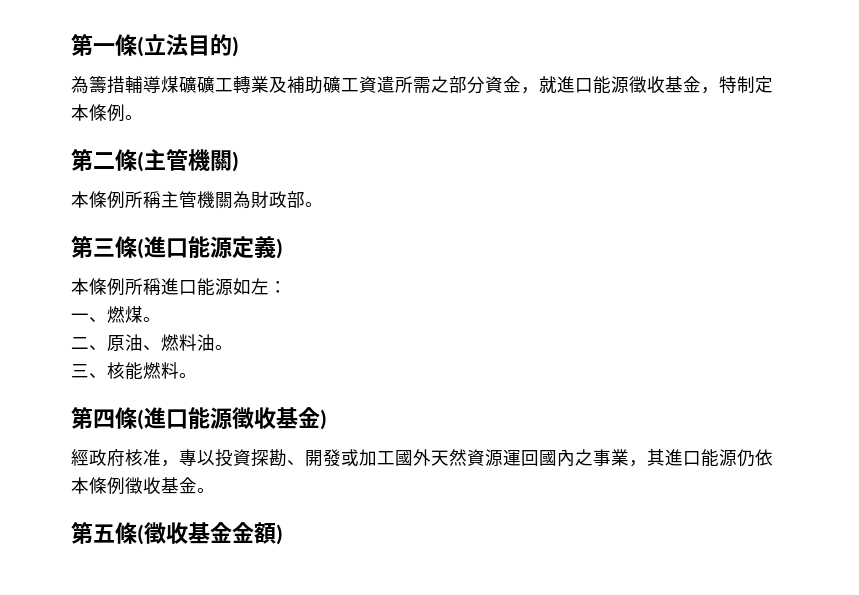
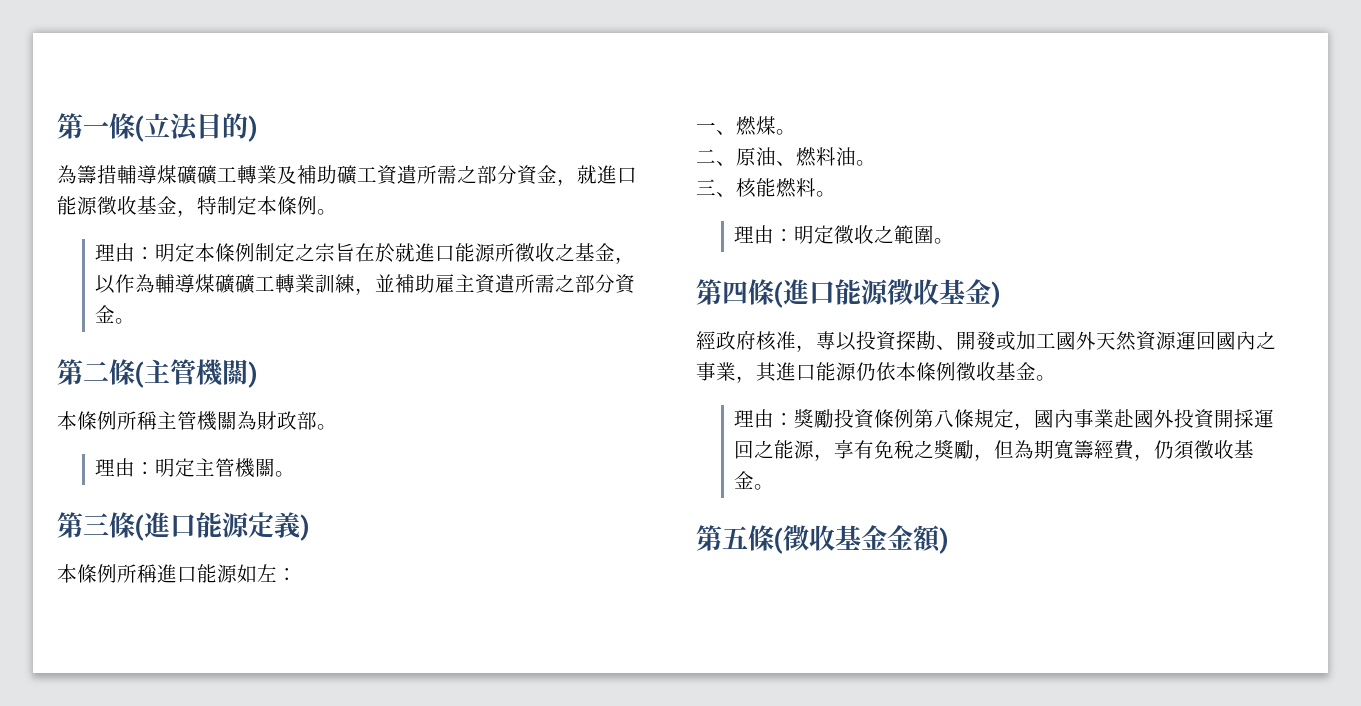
+ 理由：明定本條例制定之宗旨在於就進口能源所徵收之基金，以作為輔導煤礦礦工轉業訓練，並補助雇主資遣所需之部分資金。
+ 理由：明定主管機關。
+ 理由：明定徵收之範圍。
+ 理由：獎勵投資條例第八條規定，國內事業赴國外投資開採運回之能源，享有免稅之獎勵，但為期寬籌經費，仍須徵收基金。

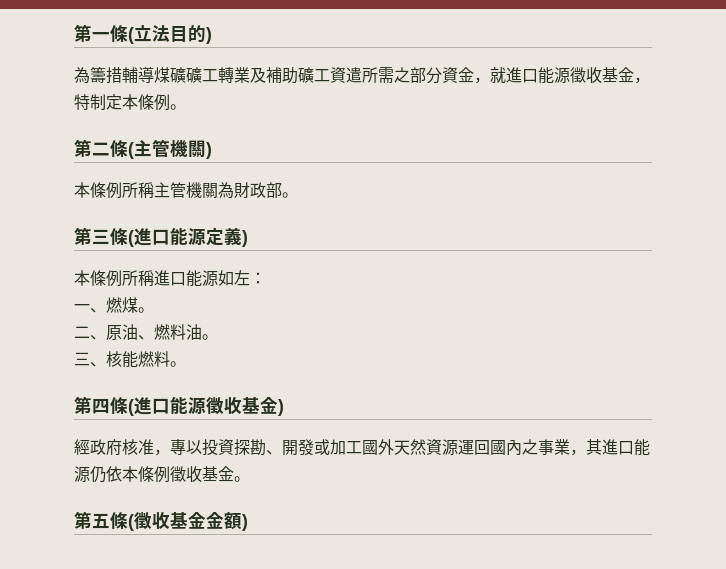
- 理由：明定本條例制定之宗旨在於就進口能源所徵收之基金，以作為輔導煤礦礦工轉業訓練，並補助雇主資遣所需之部分資金。
- 理由：明定主管機關。
- 理由：明定徵收之範圍。
- 理由：獎勵投資條例第八條規定，國內事業赴國外投資開採運回之能源，享有免稅之獎勵，但為期寬籌經費，仍須徵收基金。

